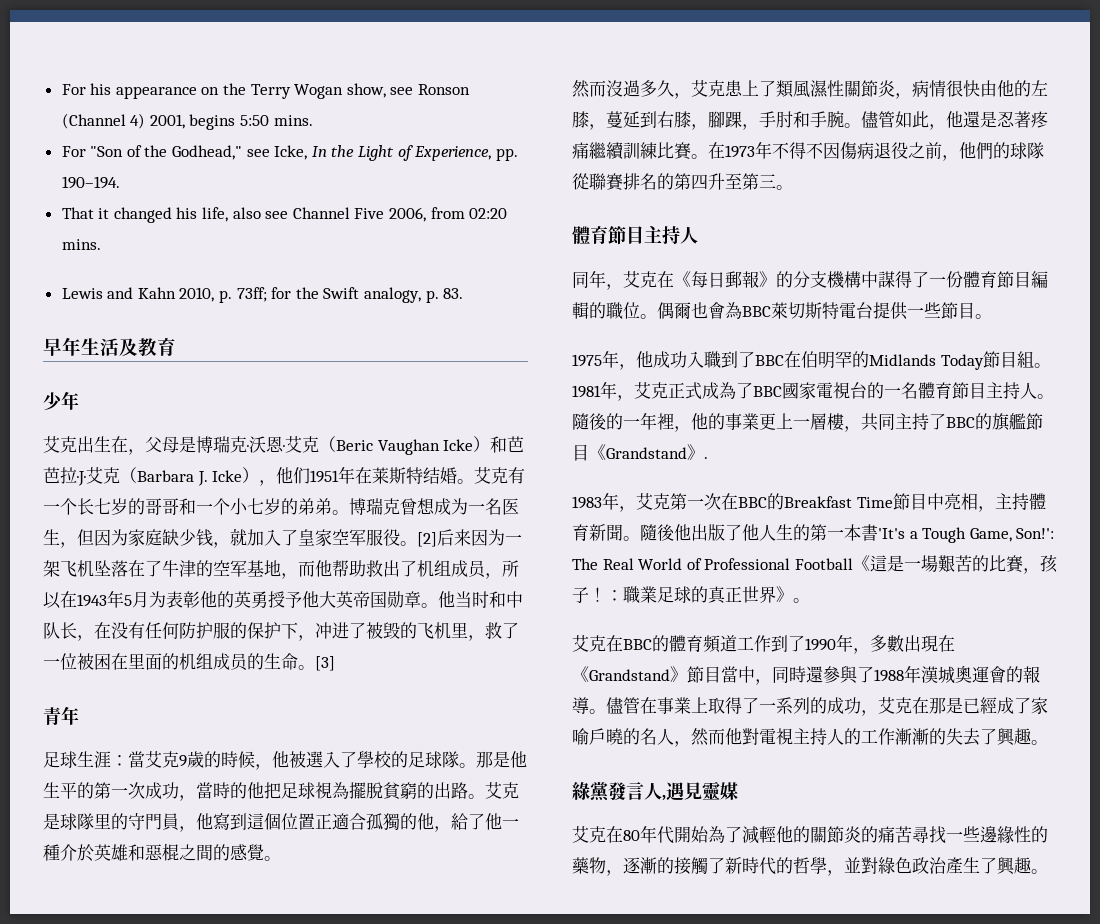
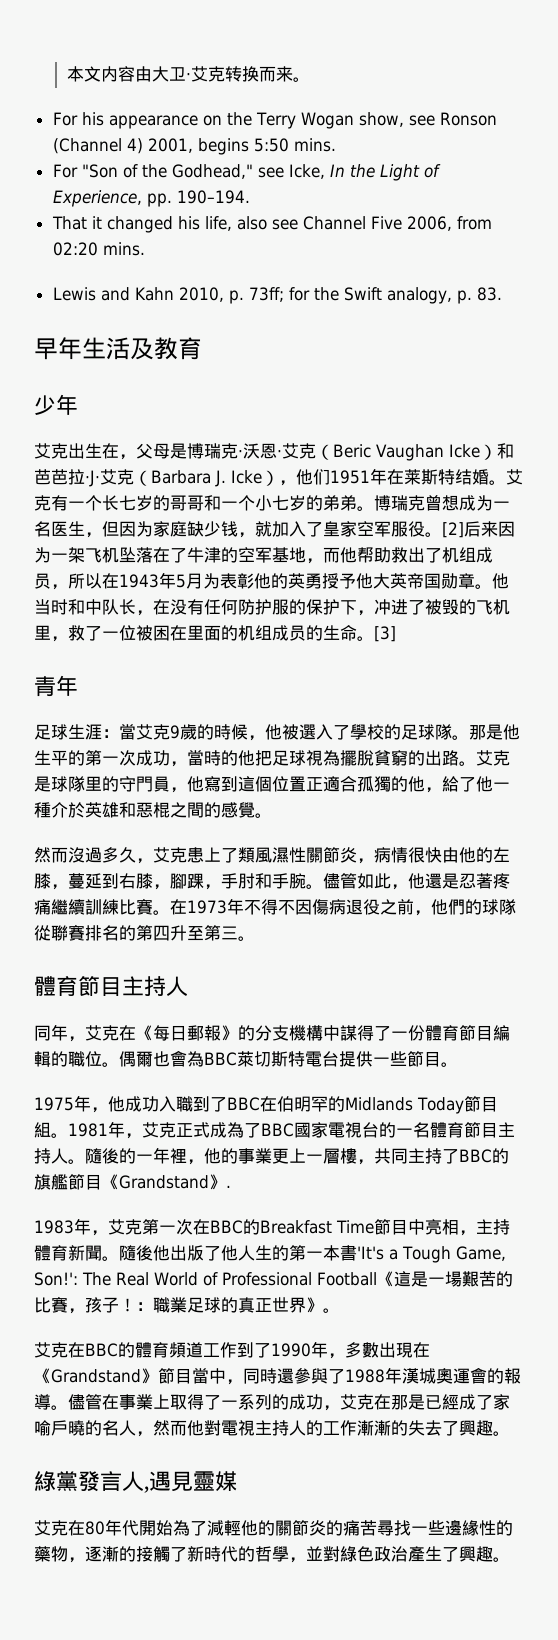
+ 本文内容由大卫·艾克转换而来。

